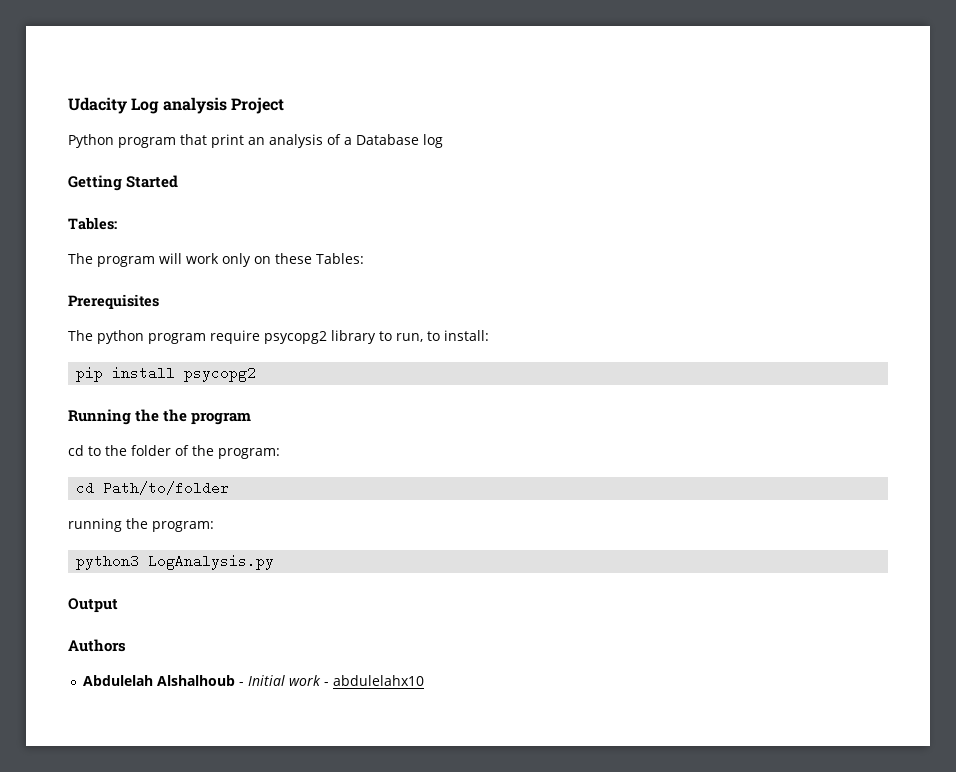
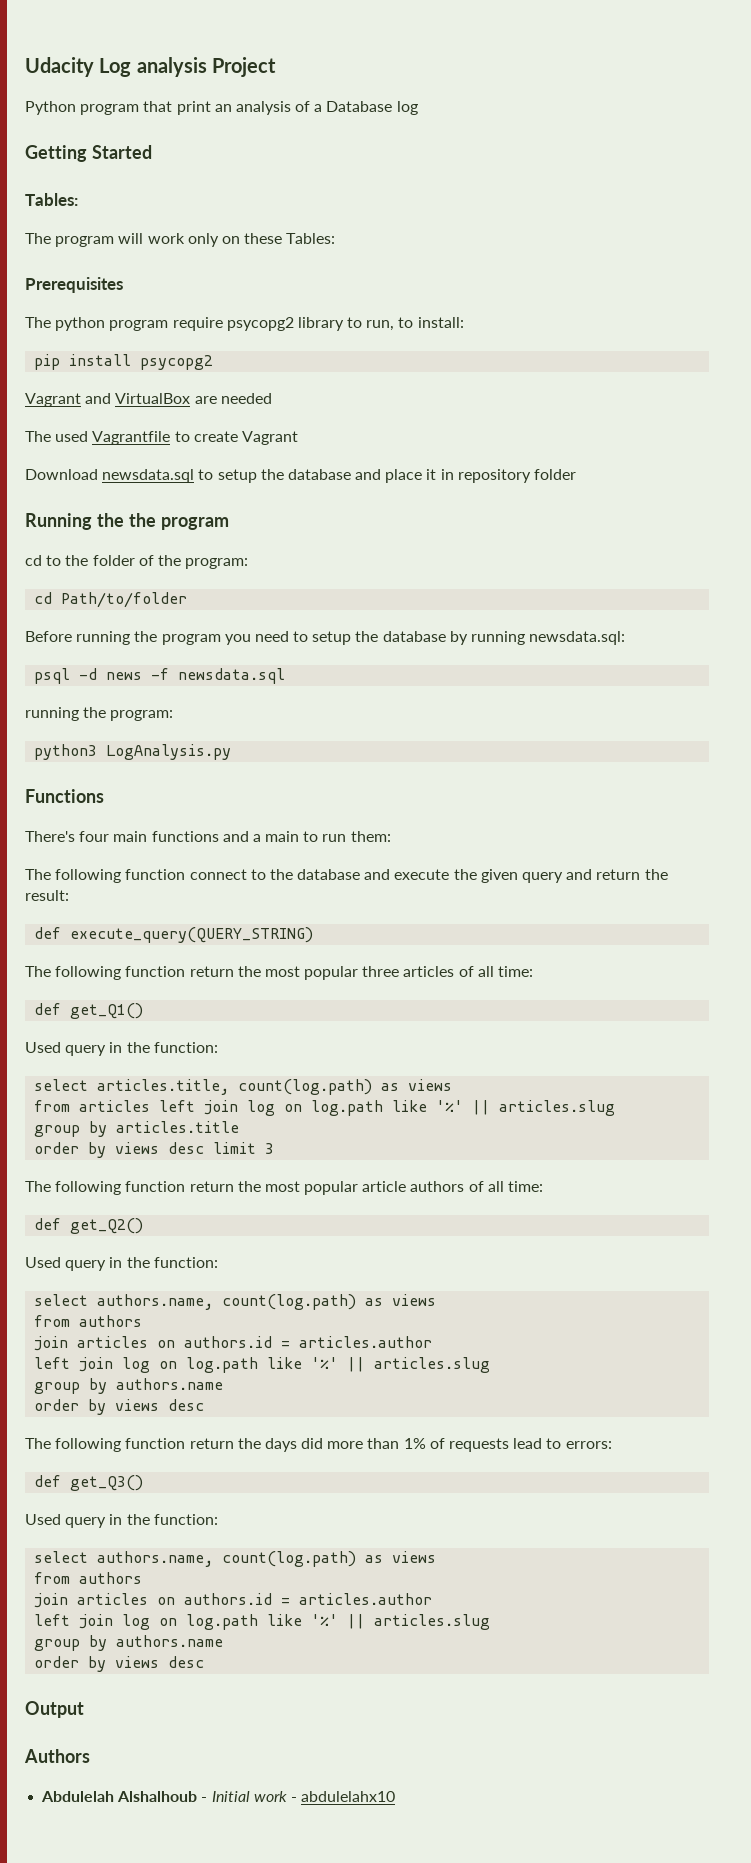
+ Vagrant and VirtualBox are needed
+ The used Vagrantfile to create Vagrant
+ Download newsdata.sql to setup the database and place it in repository folder
+ Before running the program you need to setup the database by running newsdata.sql:
+ psql -d news -f newsdata.sql
+ Functions
+ There's four main functions and a main to run them:
+ The following function connect to the database and execute the given query and return the result:
+ def execute_query(QUERY_STRING)
+ The following function return the most popular three articles of all time:
+ def get_Q1()
+ Used query in the function:
+ select articles.title, count(log.path) as views
+ from articles left join log on log.path like '%' || articles.slug
+ group by articles.title
+ order by views desc limit 3
+ The following function return the most popular article authors of all time:
+ def get_Q2()
+ Used query in the function:
+ select authors.name, count(log.path) as views
+ from authors
+ join articles on authors.id = articles.author
+ left join log on log.path like '%' || articles.slug
+ group by authors.name
+ order by views desc
+ The following function return the days did more than 1% of requests lead to errors:
+ def get_Q3()
+ Used query in the function:
+ select authors.name, count(log.path) as views
+ from authors
+ join articles on authors.id = articles.author
+ left join log on log.path like '%' || articles.slug
+ group by authors.name
+ order by views desc

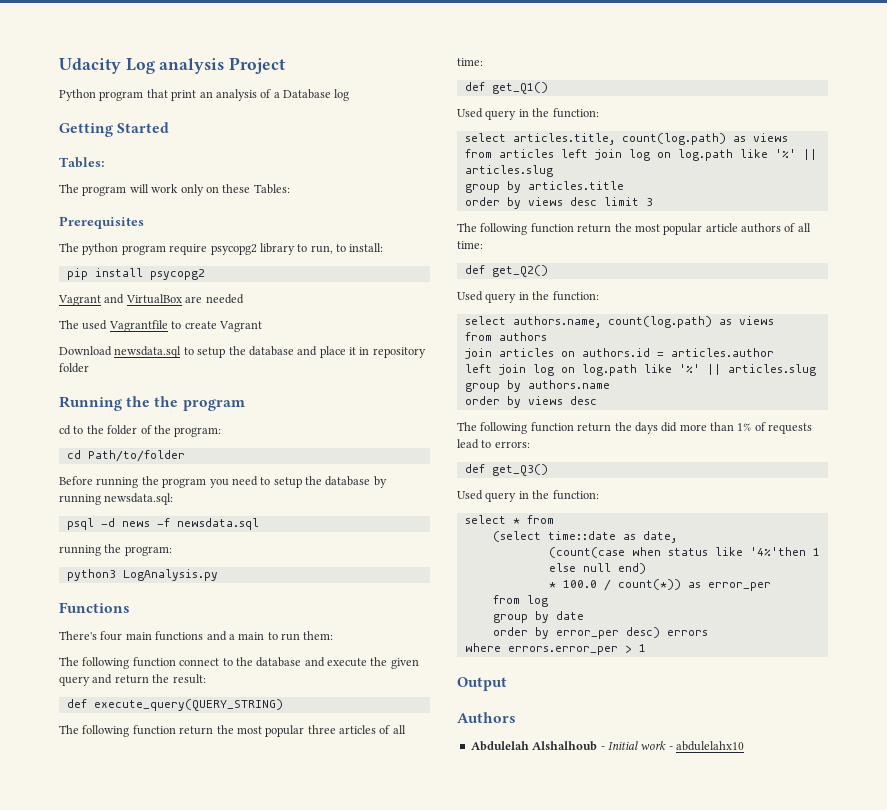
  def get_Q3()
  Used query in the function:
- select authors.name, count(log.path) as views
- from authors
- join articles on authors.id = articles.author
- left join log on log.path like '%' || articles.slug
- group by authors.name
- order by views desc
+ select * from
+ (select time::date as date,
+ (count(case when status like '4%'then 1 else null end)
+ * 100.0 / count(*)) as error_per
+ from log
+ group by date
+ order by error_per desc) errors
+ where errors.error_per > 1

